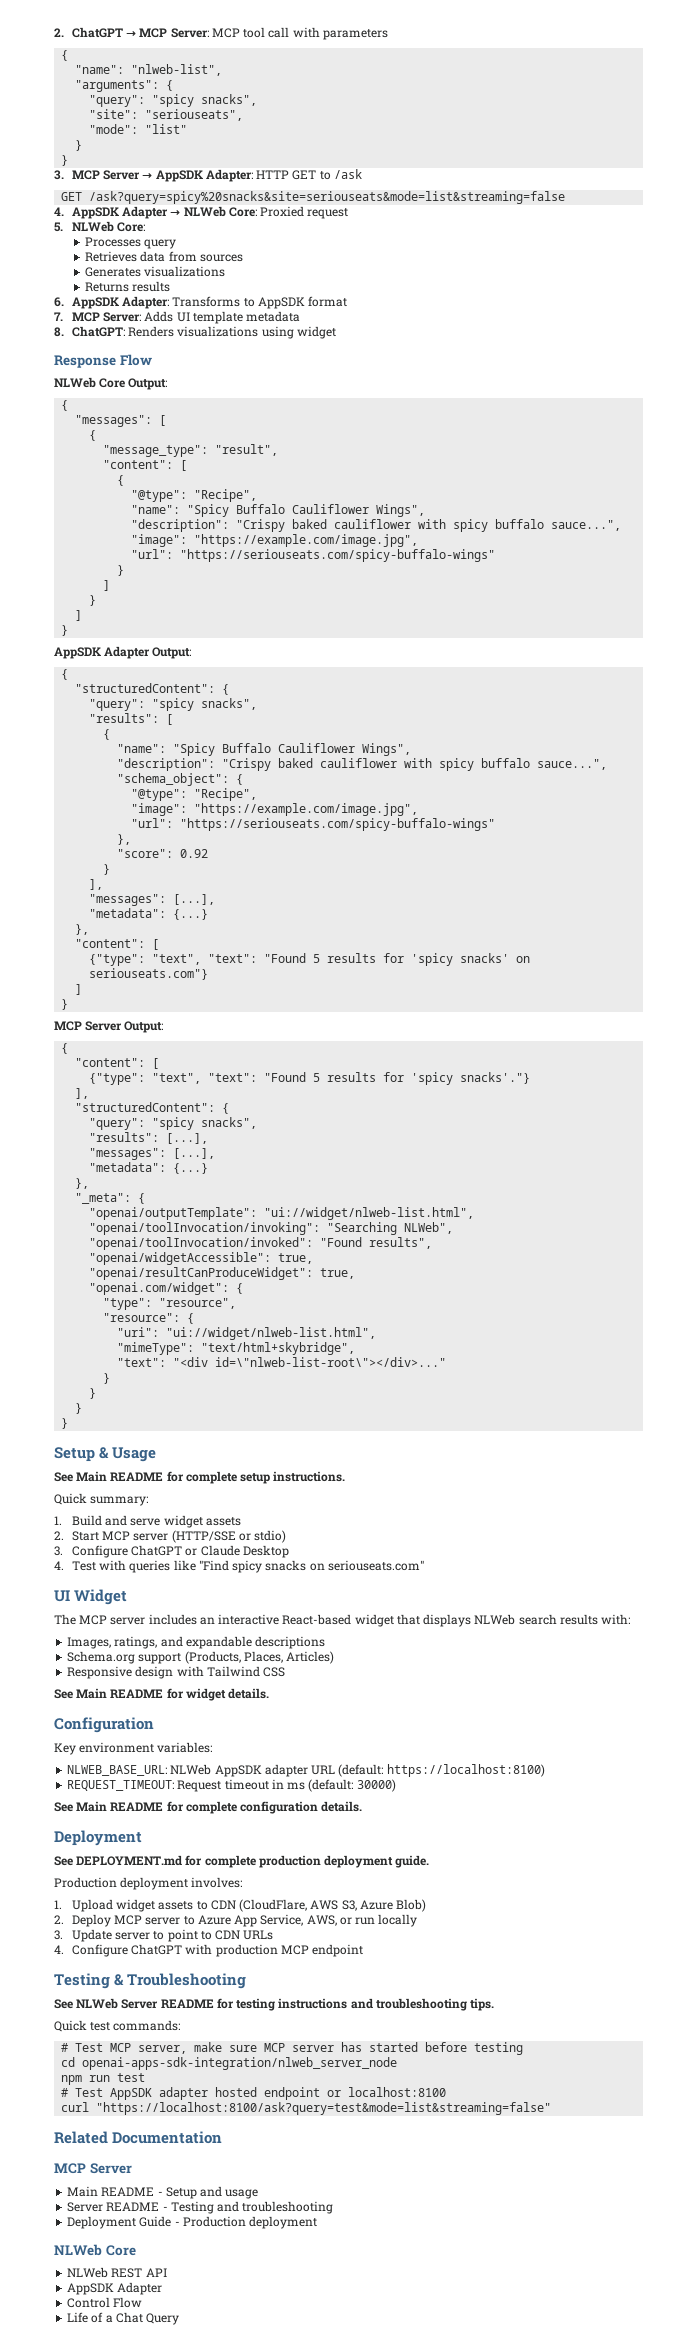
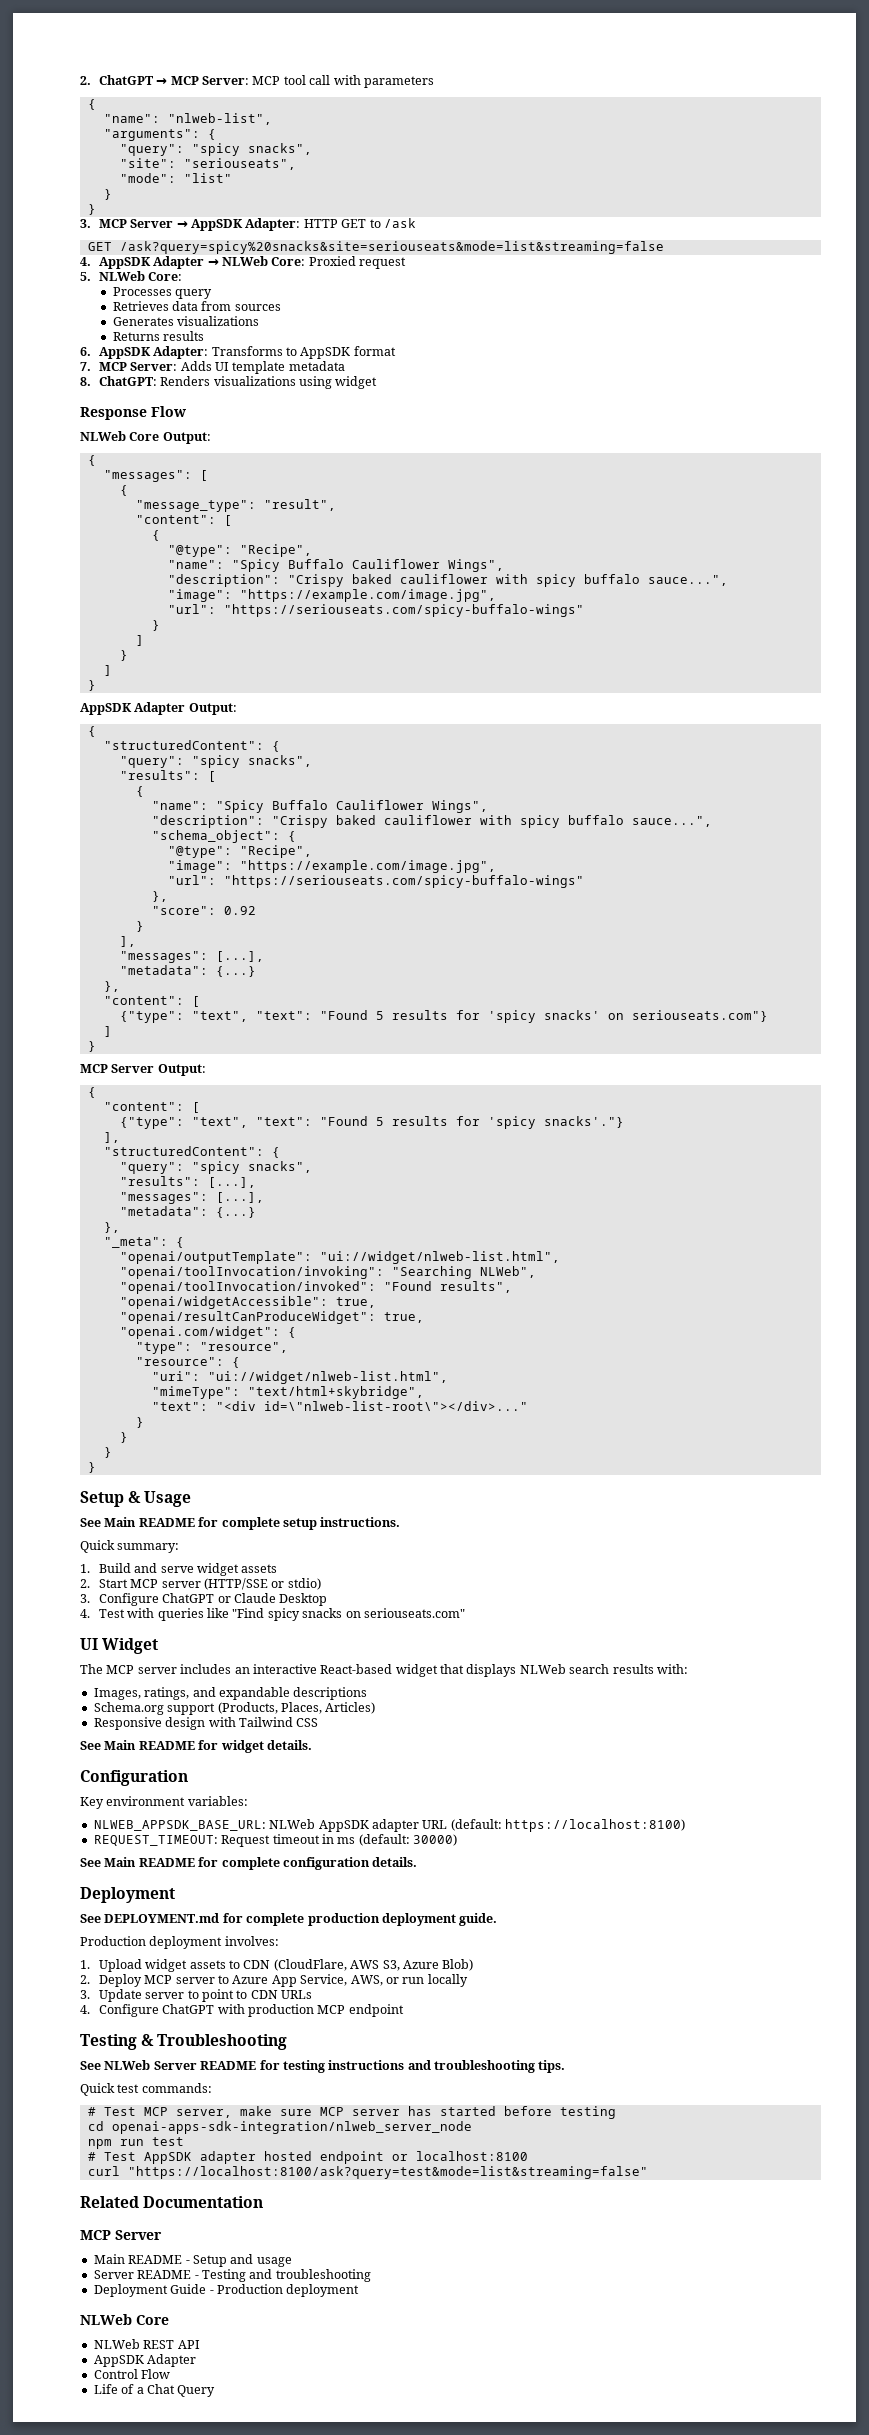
- NLWEB_BASE_URL: NLWeb AppSDK adapter URL (default: https://localhost:8100)
+ NLWEB_APPSDK_BASE_URL: NLWeb AppSDK adapter URL (default: https://localhost:8100)

